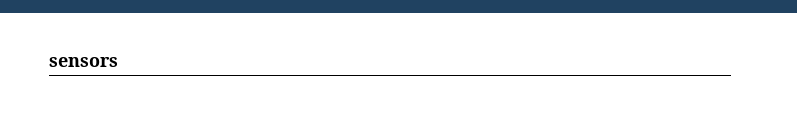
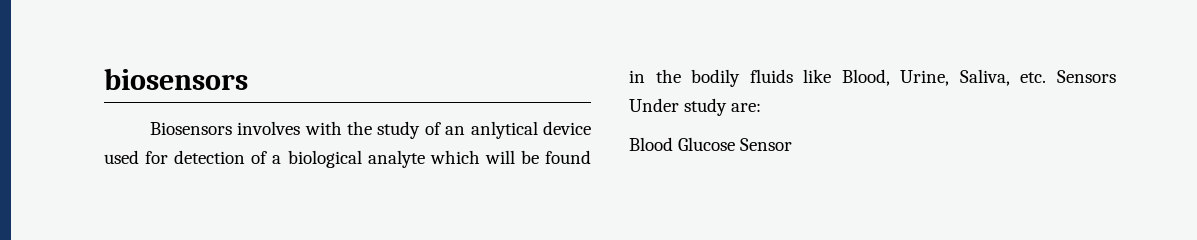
- sensors
+ biosensors
+ Biosensors involves with the study of an anlytical device used for detection of a biological analyte which will be found in the bodily fluids like Blood, Urine, Saliva, etc. Sensors Under study are:
+ Blood Glucose Sensor

